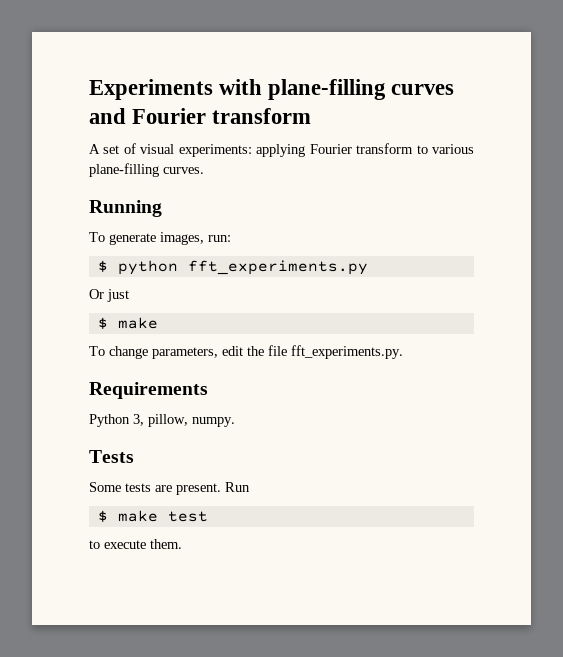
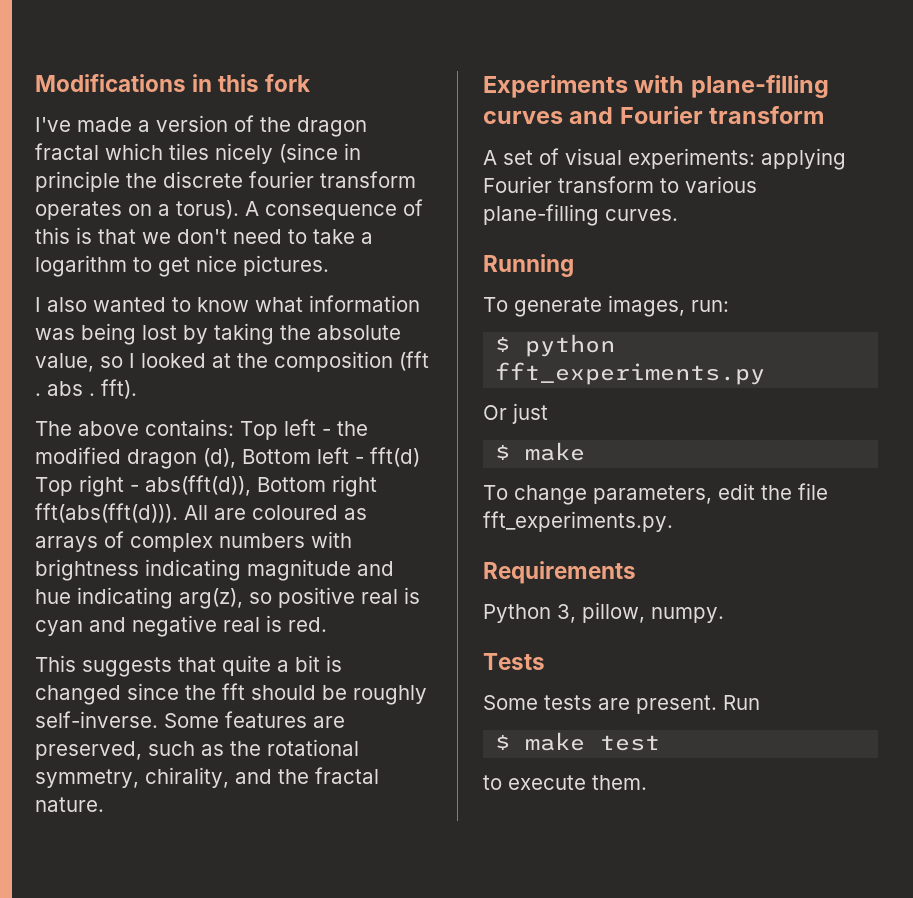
+ Modifications in this fork
+ I've made a version of the dragon fractal which tiles nicely (since in principle the discrete fourier transform operates on a torus). A consequence of this is that we don't need to take a logarithm to get nice pictures.
+ I also wanted to know what information was being lost by taking the absolute value, so I looked at the composition (fft . abs . fft).
+ The above contains: Top left - the modified dragon (d), Bottom left - fft(d) Top right - abs(fft(d)), Bottom right fft(abs(fft(d))). All are coloured as arrays of complex numbers with brightness indicating magnitude and hue indicating arg(z), so positive real is cyan and negative real is red.
+ This suggests that quite a bit is changed since the fft should be roughly self-inverse. Some features are preserved, such as the rotational symmetry, chirality, and the fractal nature.

